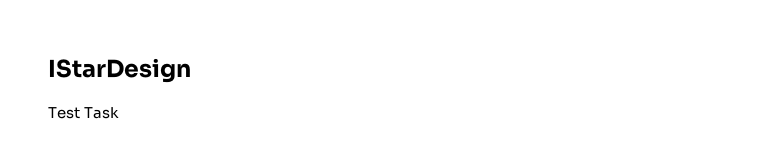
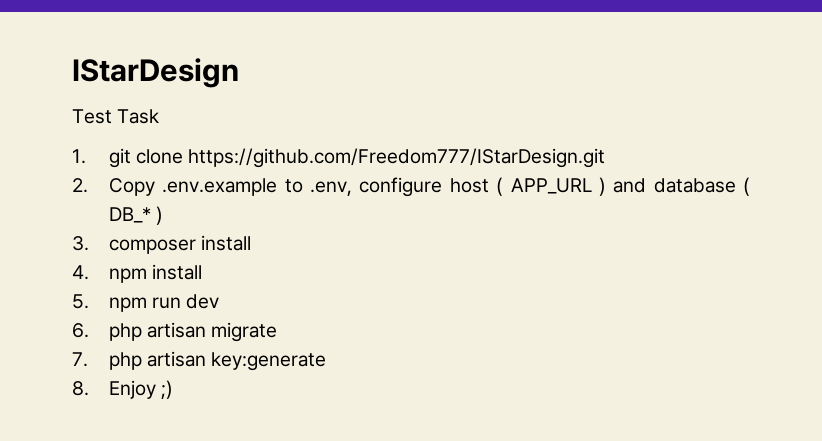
+ 1. git clone https://github.com/Freedom777/IStarDesign.git
+ 2. Copy .env.example to .env, configure host ( APP_URL ) and database ( DB_* )
+ 3. composer install
+ 4. npm install
+ 5. npm run dev
+ 6. php artisan migrate
+ 7. php artisan key:generate
+ 8. Enjoy ;)

